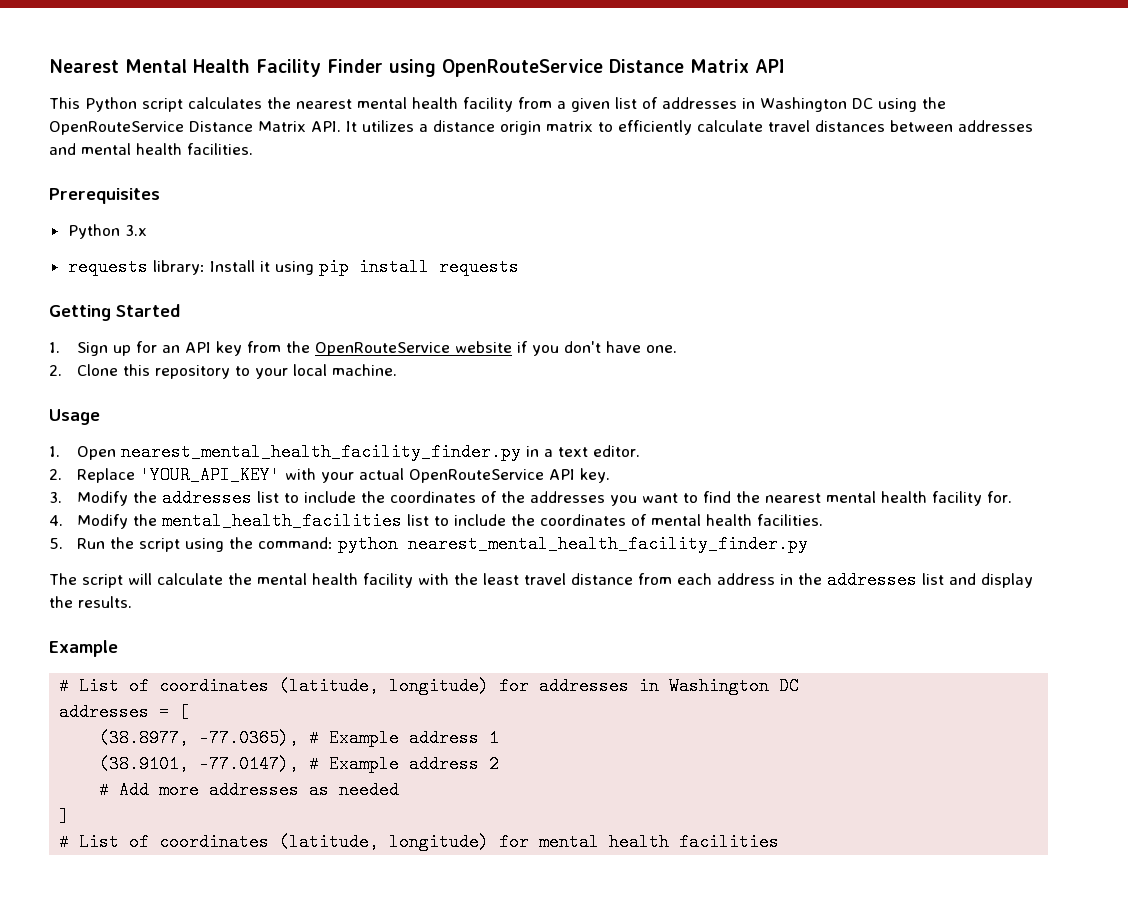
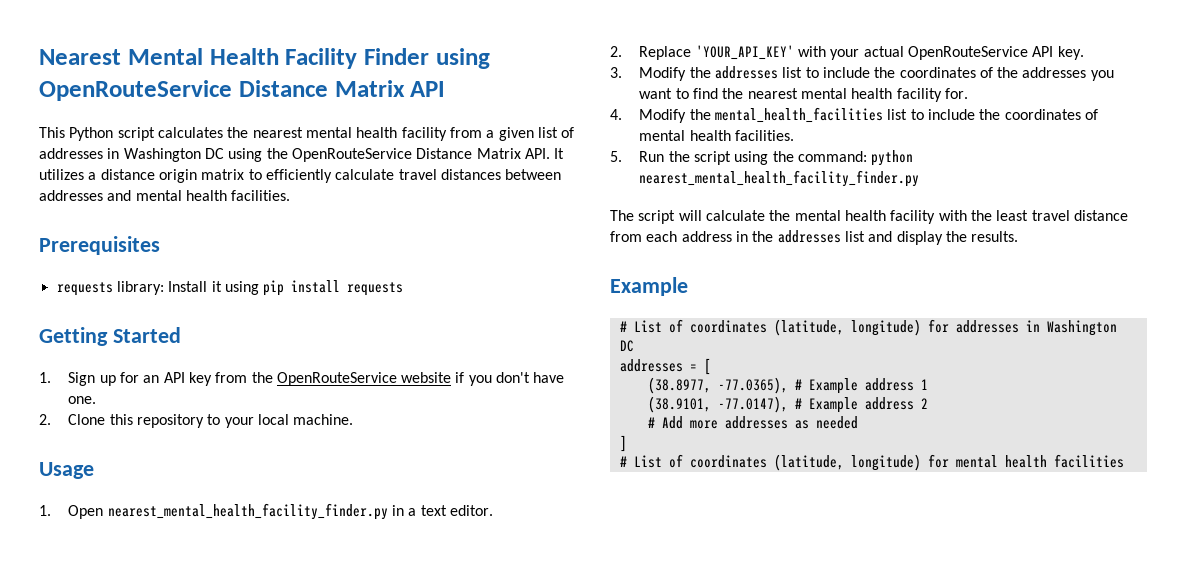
- Python 3.x

